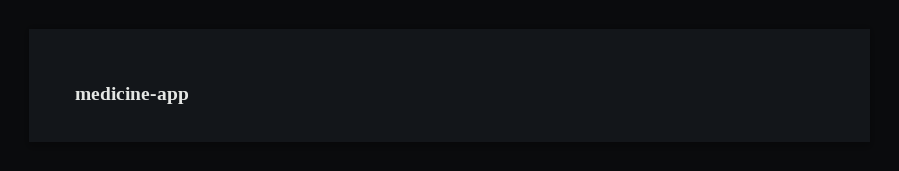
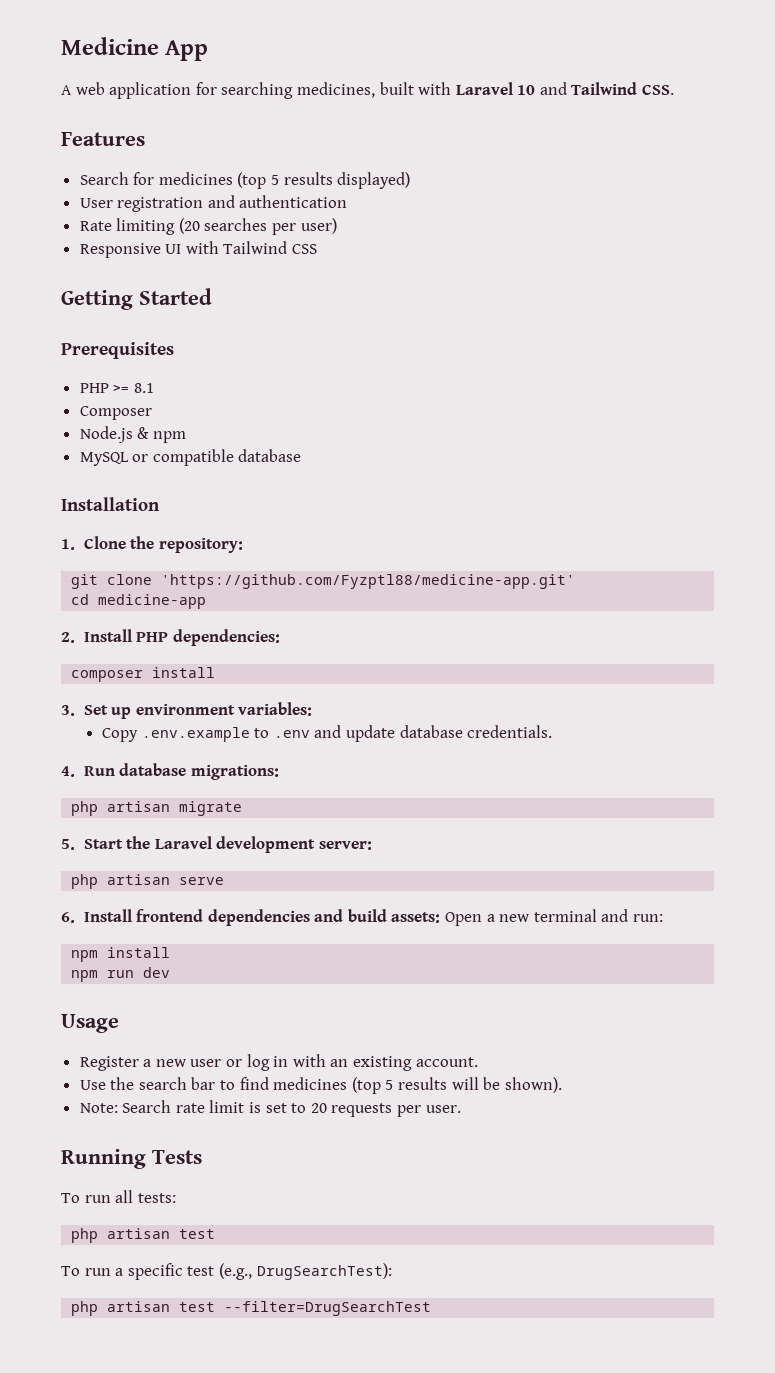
- medicine-app
+ Medicine App
+ A web application for searching medicines, built with Laravel 10 and Tailwind CSS.
+ Features
+ Search for medicines (top 5 results displayed)
+ User registration and authentication
+ Rate limiting (20 searches per user)
+ Responsive UI with Tailwind CSS
+ Getting Started
+ Prerequisites
+ PHP >= 8.1
+ Composer
+ Node.js & npm
+ MySQL or compatible database
+ Installation
+ 1. Clone the repository:
+ git clone 'https://github.com/Fyzptl88/medicine-app.git'
+ cd medicine-app
+ 2. Install PHP dependencies:
+ composer install
+ 3. Set up environment variables:
+ Copy .env.example to .env and update database credentials.
+ 4. Run database migrations:
+ php artisan migrate
+ 5. Start the Laravel development server:
+ php artisan serve
+ 6. Install frontend dependencies and build assets: Open a new terminal and run:
+ npm install
+ npm run dev
+ Usage
+ Register a new user or log in with an existing account.
+ Use the search bar to find medicines (top 5 results will be shown).
+ Note: Search rate limit is set to 20 requests per user.
+ Running Tests
+ To run all tests:
+ php artisan test
+ To run a specific test (e.g., DrugSearchTest):
+ php artisan test --filter=DrugSearchTest

